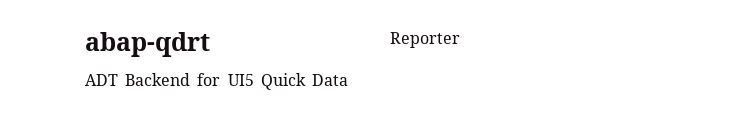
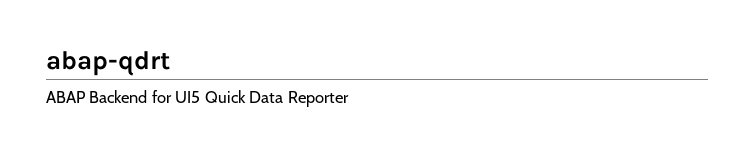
- ADT Backend for UI5 Quick Data Reporter
+ ABAP Backend for UI5 Quick Data Reporter

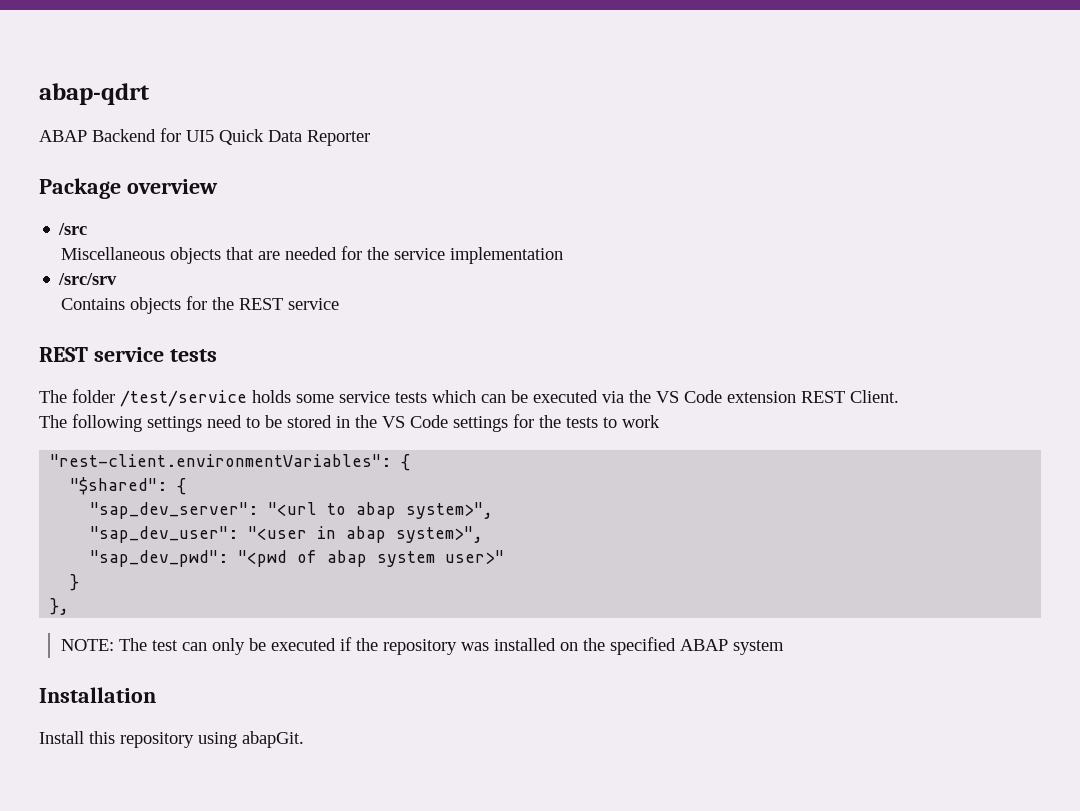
+ Package overview
+ /src
+ Miscellaneous objects that are needed for the service implementation
+ /src/srv
+ Contains objects for the REST service
+ REST service tests
+ The folder /test/service holds some service tests which can be executed via the VS Code extension REST Client.
+ The following settings need to be stored in the VS Code settings for the tests to work
+ "rest-client.environmentVariables": {
+ "$shared": {
+ "sap_dev_server": "<url to abap system>",
+ "sap_dev_user": "<user in abap system>",
+ "sap_dev_pwd": "<pwd of abap system user>"
+ }
+ },
+ NOTE: The test can only be executed if the repository was installed on the specified ABAP system
+ Installation
+ Install this repository using abapGit.

